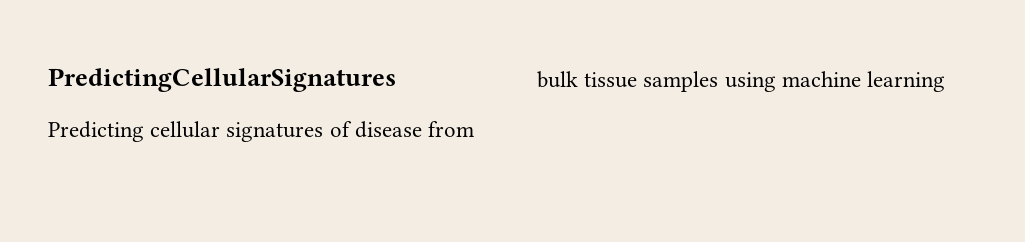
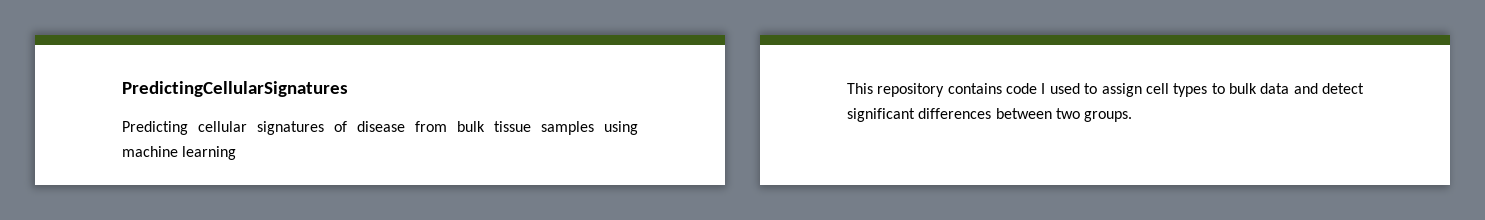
+ This repository contains code I used to assign cell types to bulk data and detect significant differences between two groups.

